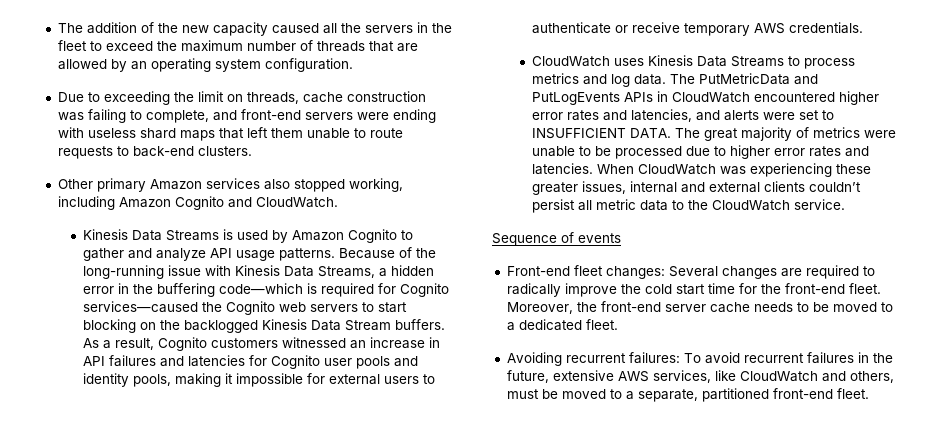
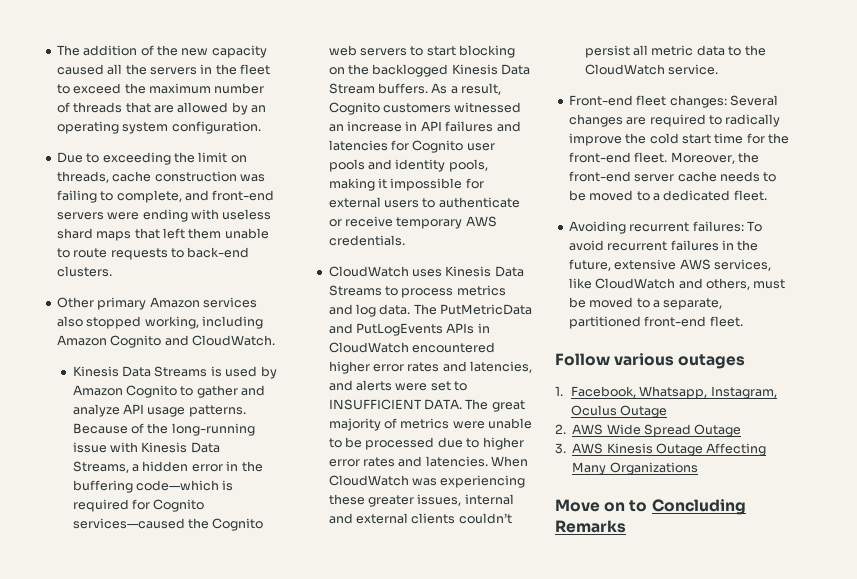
- Sequence of events
+ Follow various outages
+ 1. Facebook, Whatsapp, Instagram, Oculus Outage
+ 2. AWS Wide Spread Outage
+ 3. AWS Kinesis Outage Affecting Many Organizations
+ Move on to Concluding Remarks

